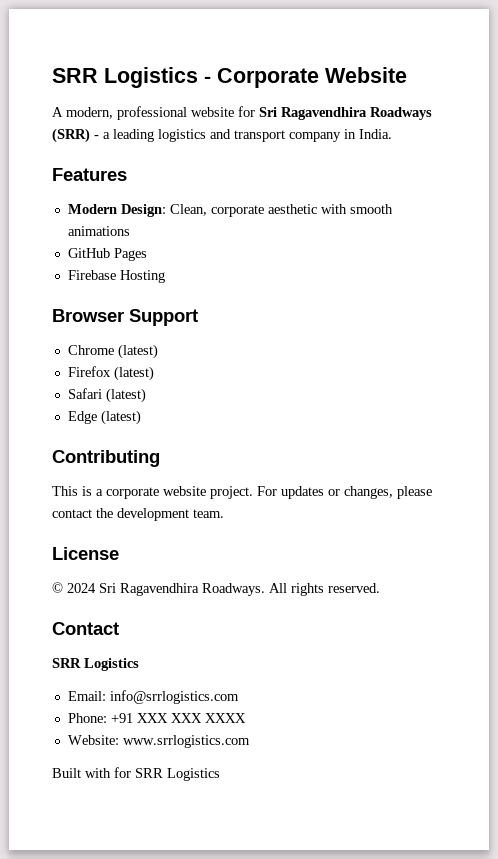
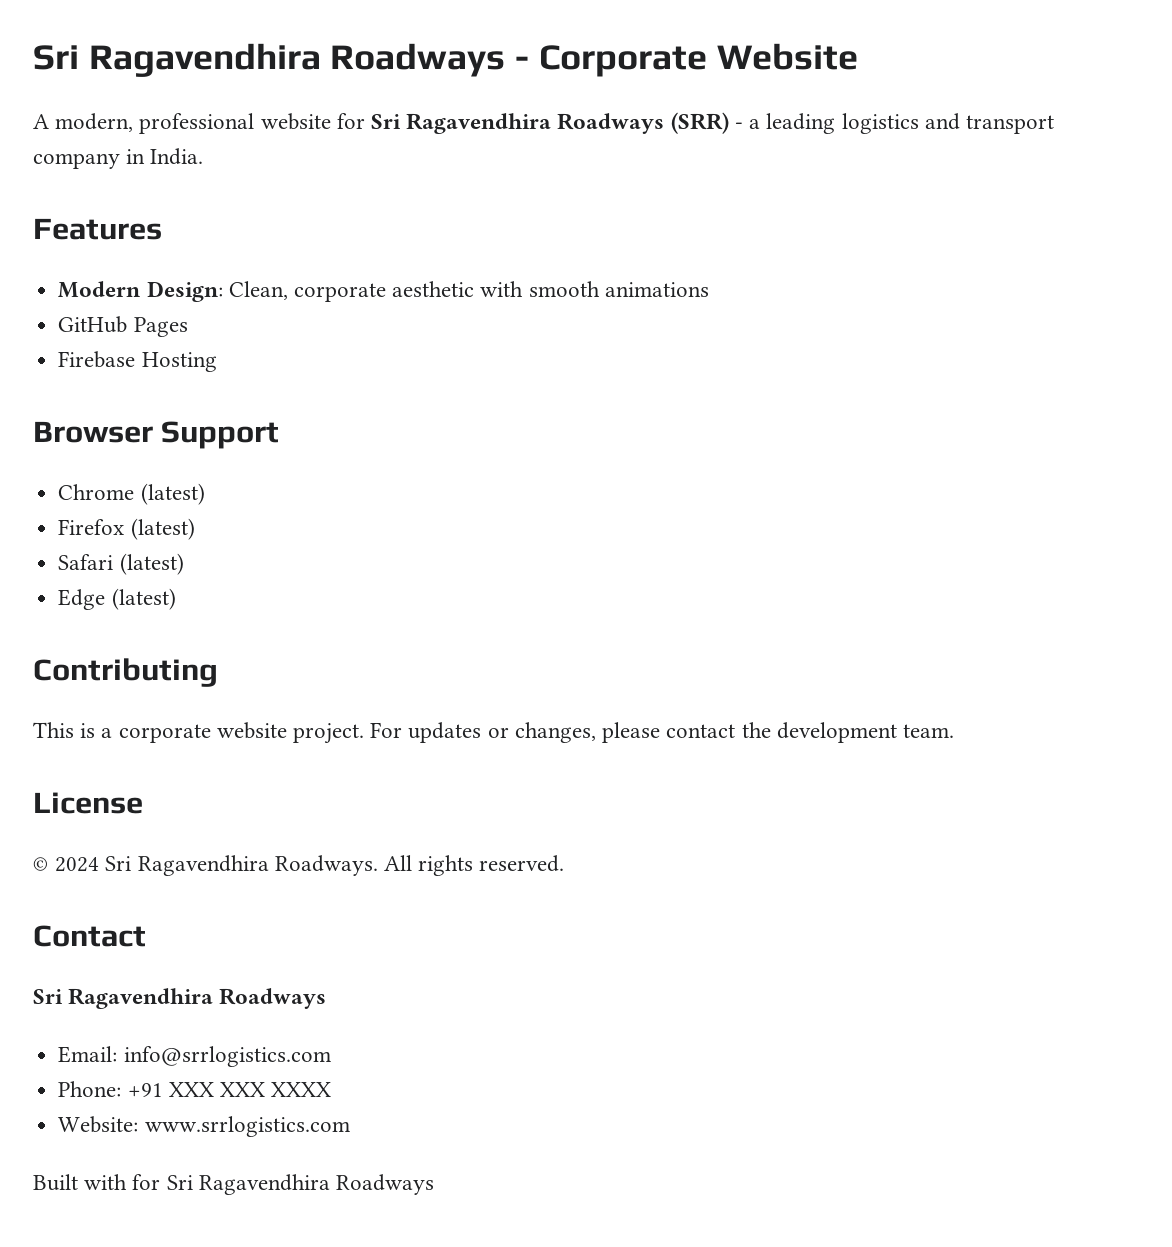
- SRR Logistics - Corporate Website
+ Sri Ragavendhira Roadways - Corporate Website
  Contact
- SRR Logistics
+ Sri Ragavendhira Roadways
- Built with for SRR Logistics
+ Built with for Sri Ragavendhira Roadways

